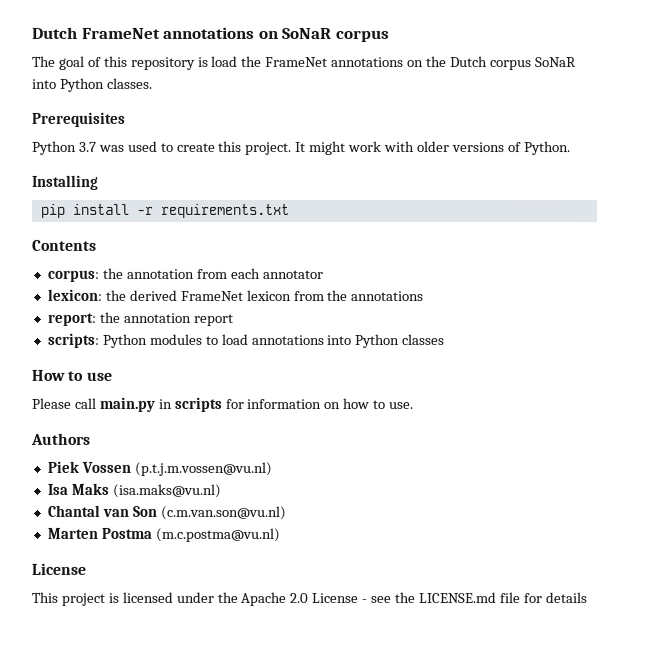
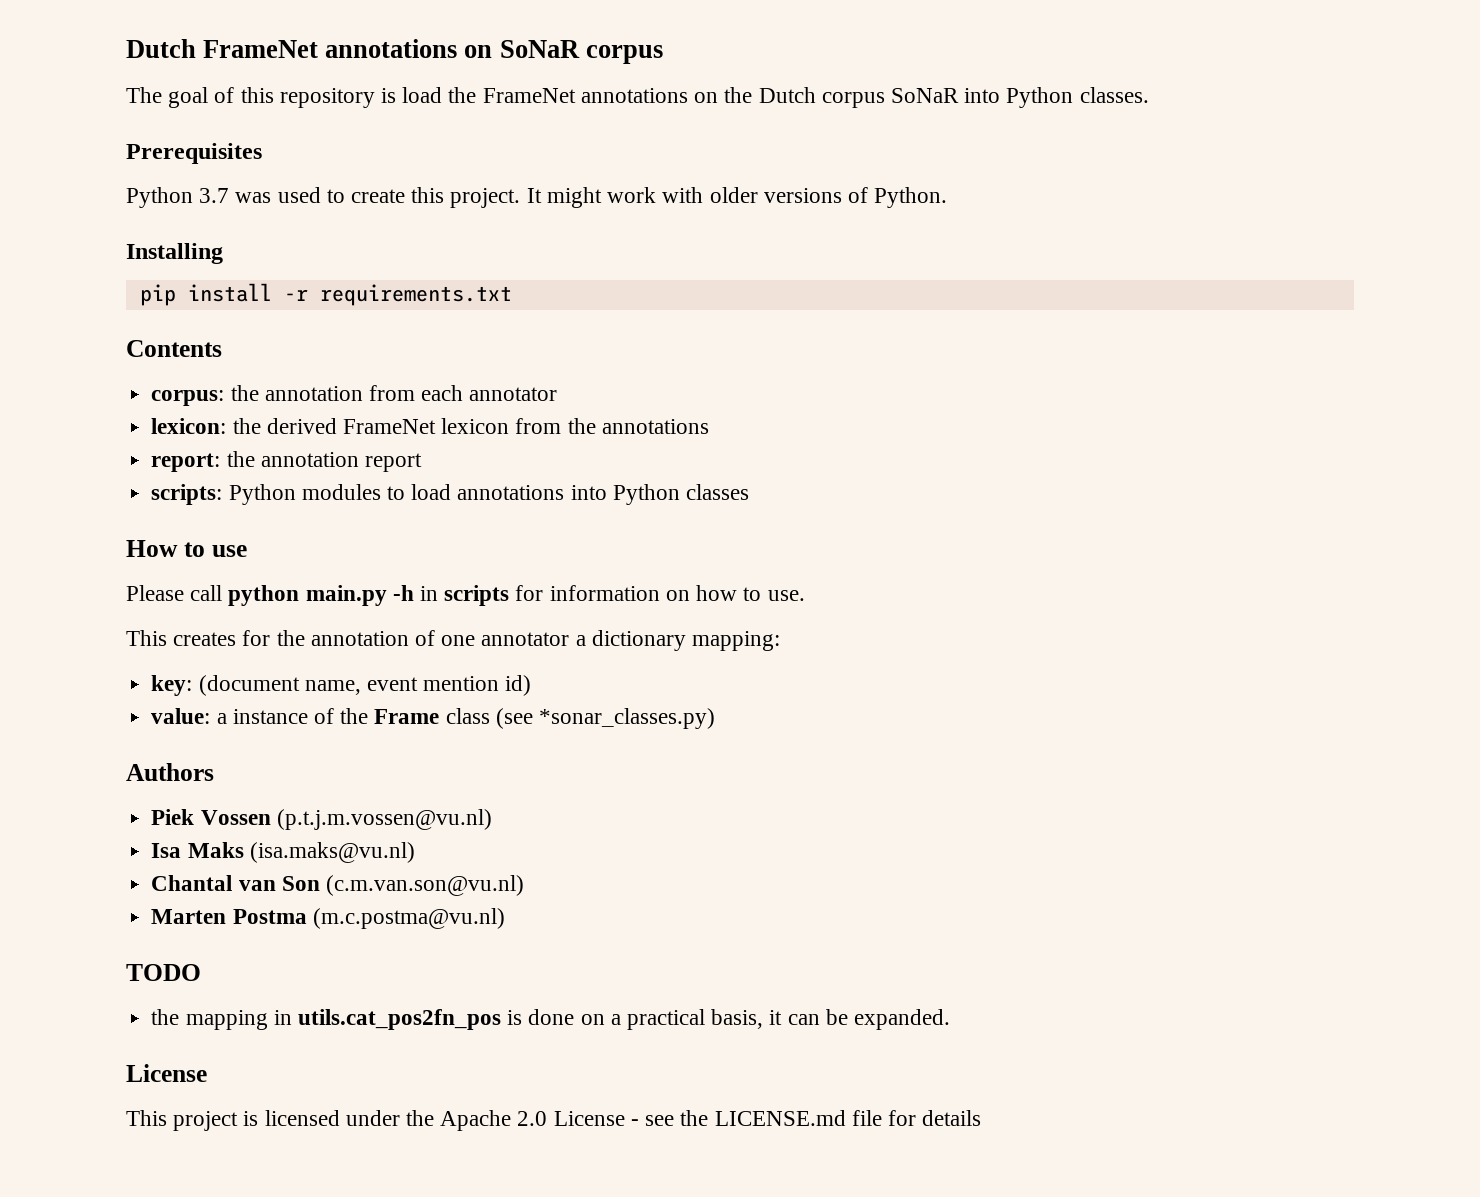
- Please call main.py in scripts for information on how to use.
+ Please call python main.py -h in scripts for information on how to use.
+ This creates for the annotation of one annotator a dictionary mapping:
+ key: (document name, event mention id)
+ value: a instance of the Frame class (see *sonar_classes.py)
+ TODO
+ the mapping in utils.cat_pos2fn_pos is done on a practical basis, it can be expanded.

